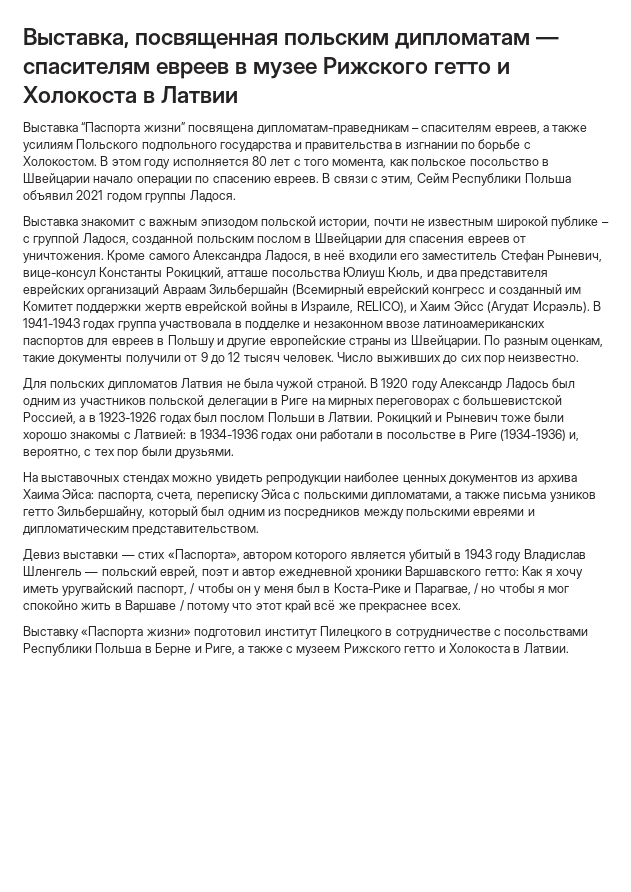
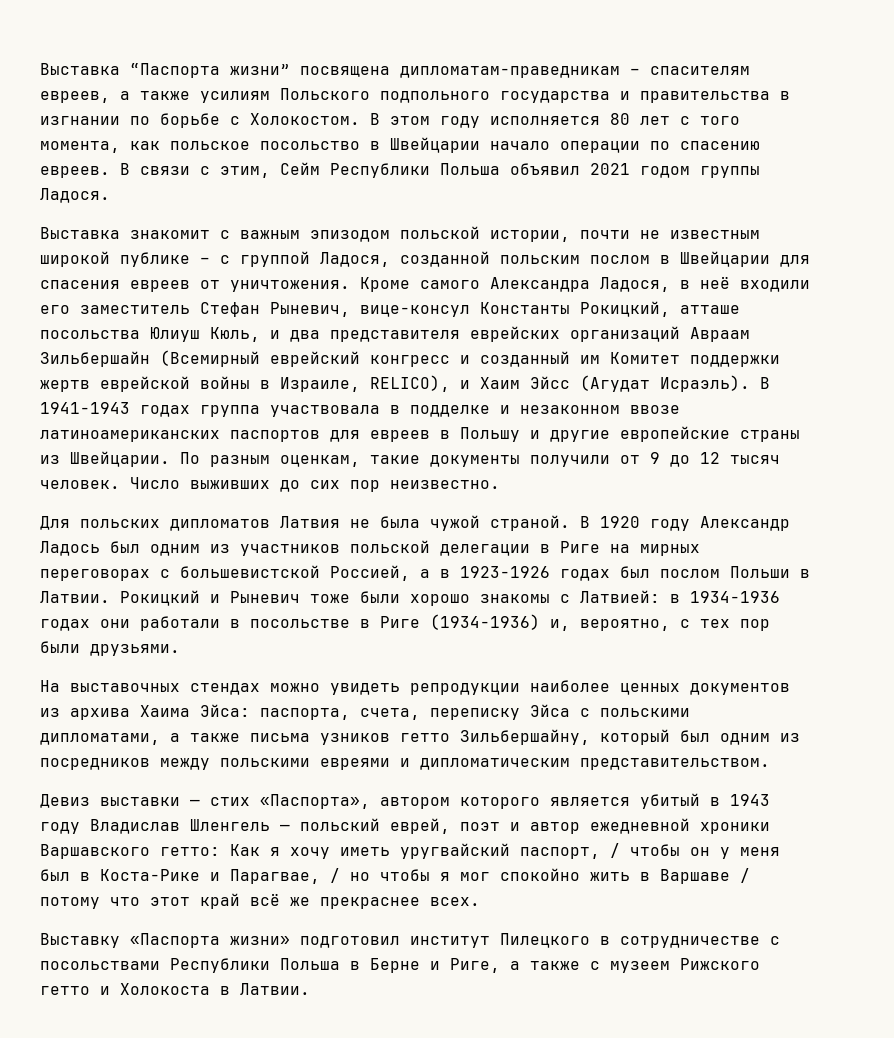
- Выставка, посвященная польским дипломатам — спасителям евреев в музее Рижского гетто и Холокоста в Латвии

